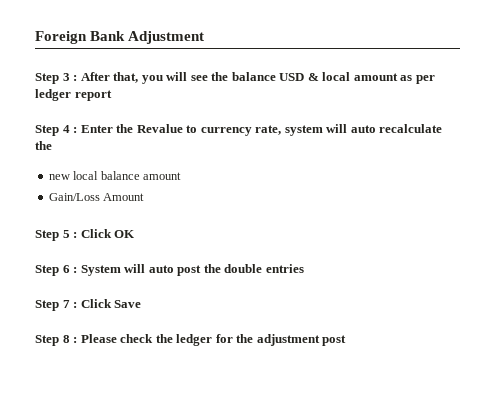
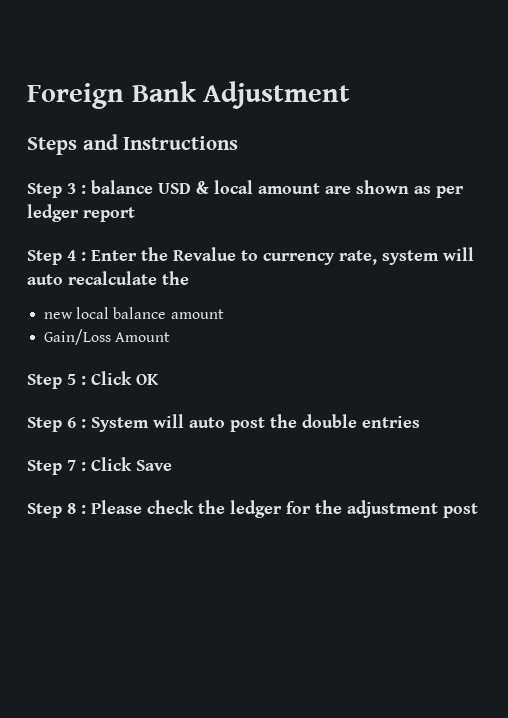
+ Steps and Instructions
- Step 3 : After that, you will see the balance USD & local amount as per ledger report
+ Step 3 : balance USD & local amount are shown as per ledger report

